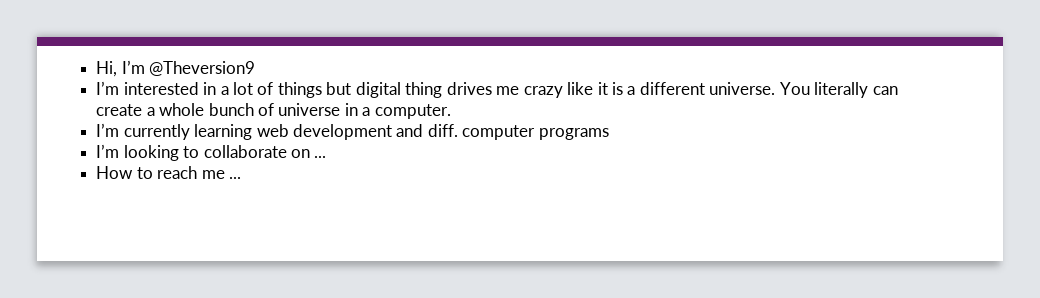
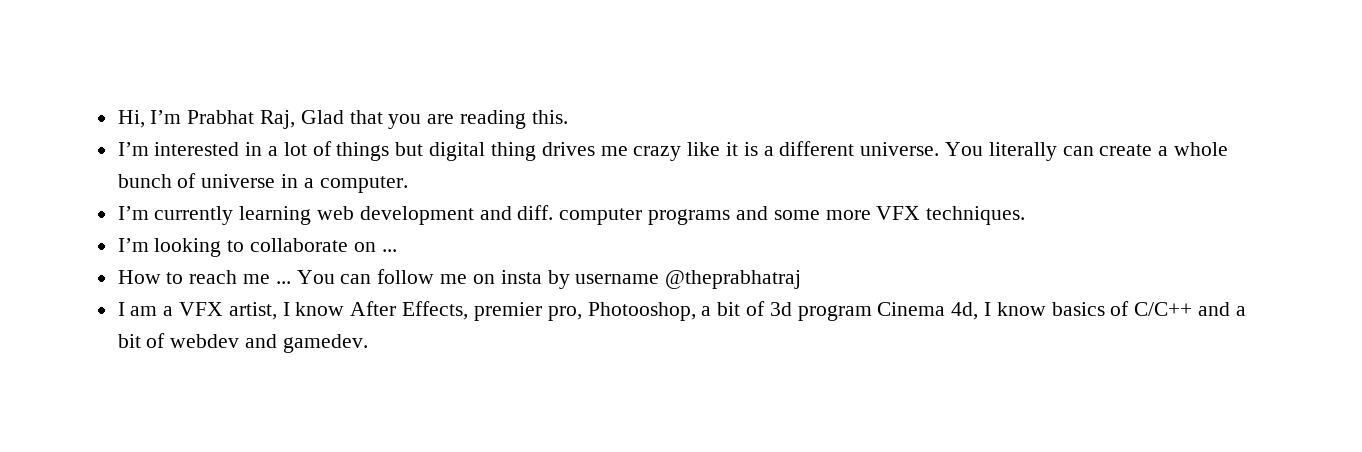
- Hi, I’m @Theversion9
+ Hi, I’m Prabhat Raj, Glad that you are reading this.
- I’m currently learning web development and diff. computer programs
+ I’m currently learning web development and diff. computer programs and some more VFX techniques.
+ You can follow me on insta by username @theprabhatraj
+ I am a VFX artist, I know After Effects, premier pro, Photooshop, a bit of 3d program Cinema 4d, I know basics of C/C++ and a bit of webdev and gamedev.

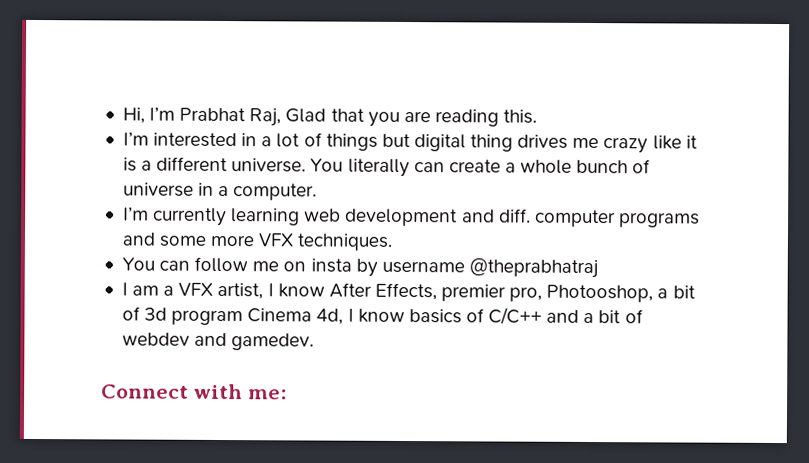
- I’m looking to collaborate on ...
- How to reach me ...
+ Connect with me:

